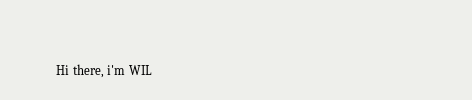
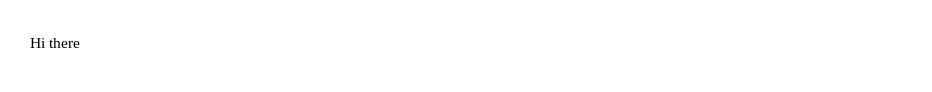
- Hi there, i'm WIL
+ Hi there

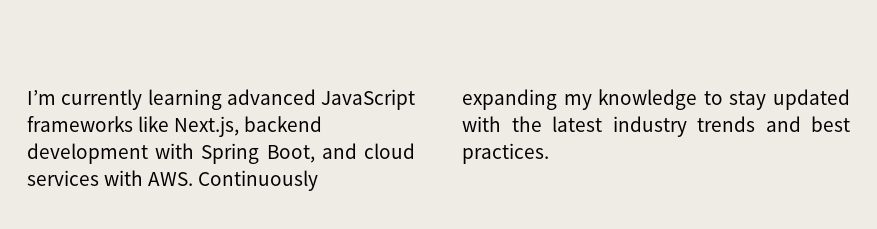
- Hi there
+ I’m currently learning advanced JavaScript frameworks like Next.js, backend development with Spring Boot, and cloud services with AWS. Continuously expanding my knowledge to stay updated with the latest industry trends and best practices.

